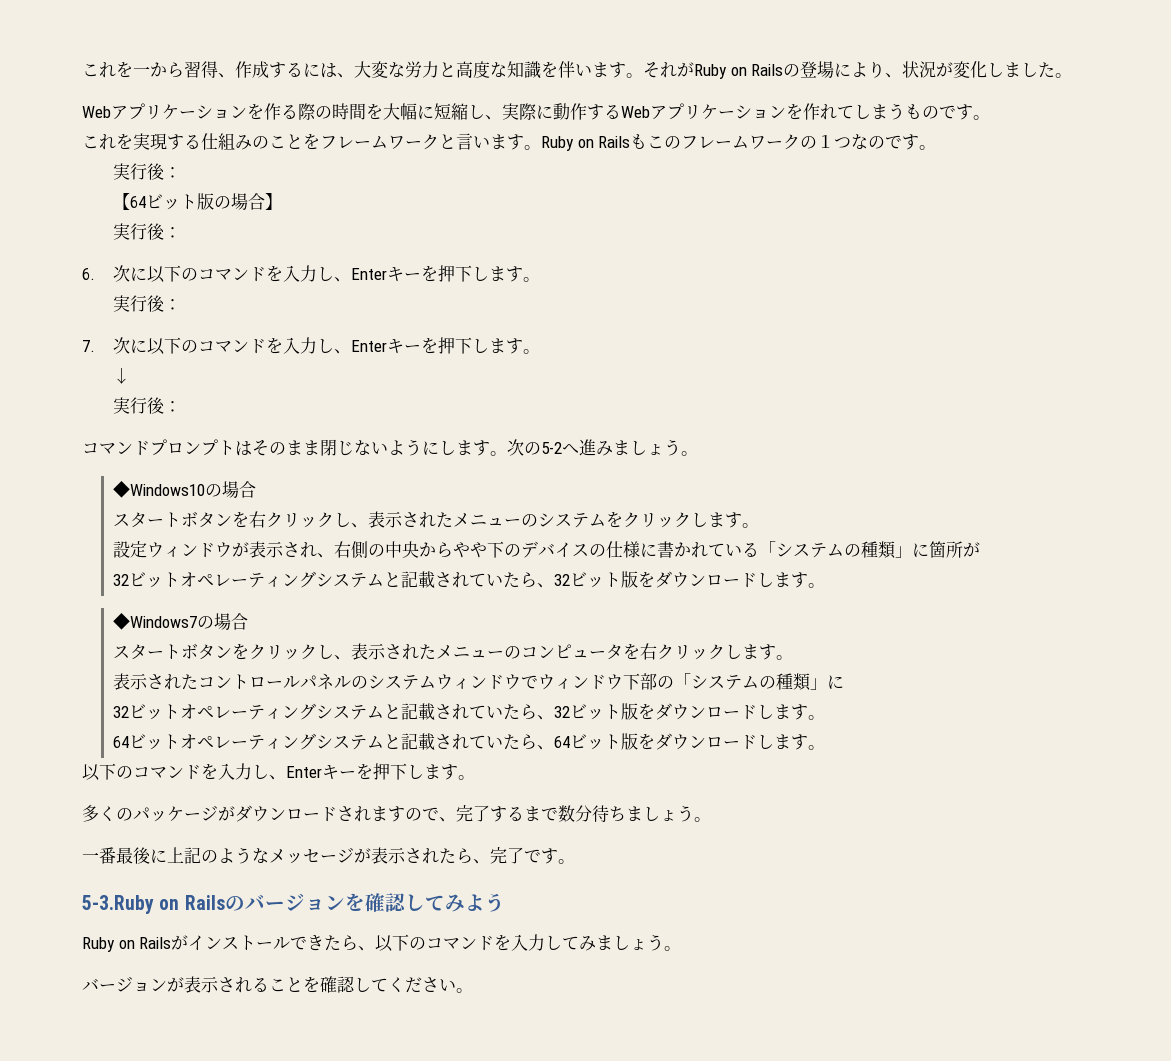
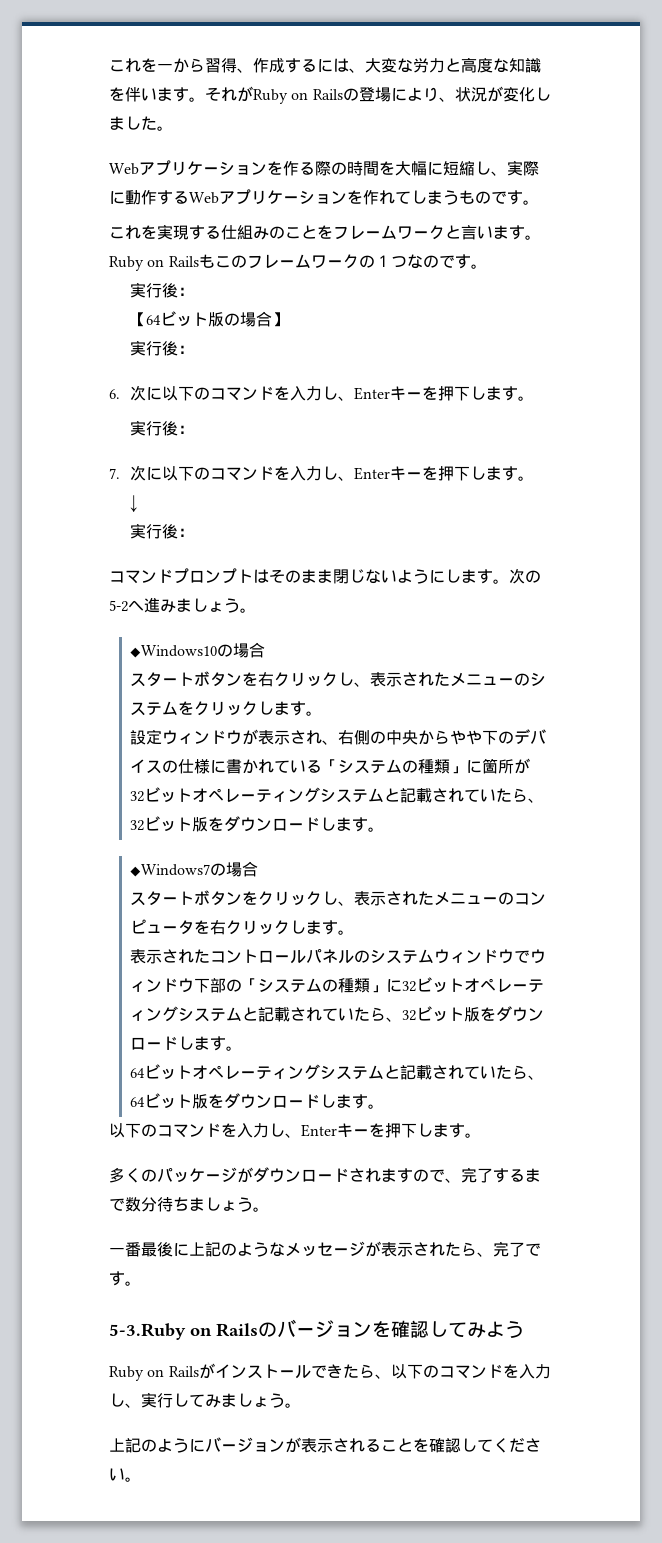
- 表示されたコントロールパネルのシステムウィンドウでウィンドウ下部の「システムの種類」に
- 32ビットオペレーティングシステムと記載されていたら、32ビット版をダウンロードします。
+ 表示されたコントロールパネルのシステムウィンドウでウィンドウ下部の「システムの種類」に32ビットオペレーティングシステムと記載されていたら、32ビット版をダウンロードします。
- Ruby on Railsがインストールできたら、以下のコマンドを入力してみましょう。
+ Ruby on Railsがインストールできたら、以下のコマンドを入力し、実行してみましょう。
- バージョンが表示されることを確認してください。
+ 上記のようにバージョンが表示されることを確認してください。

